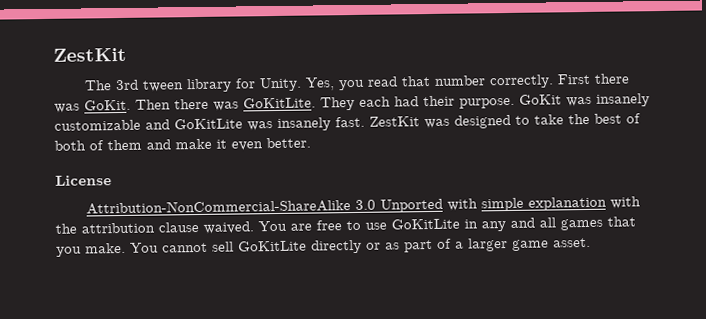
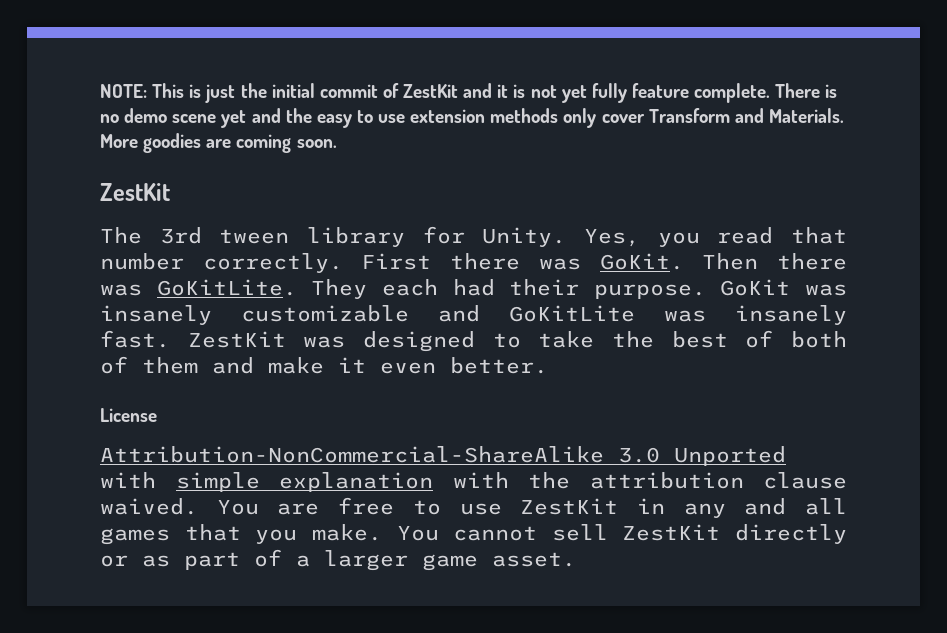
+ NOTE: This is just the initial commit of ZestKit and it is not yet fully feature complete. There is no demo scene yet and the easy to use extension methods only cover Transform and Materials. More goodies are coming soon.
- You are free to use GoKitLite in any and all games that you make.
+ You are free to use ZestKit in any and all games that you make.
- You cannot sell GoKitLite directly or as part of a larger game asset.
+ You cannot sell ZestKit directly or as part of a larger game asset.

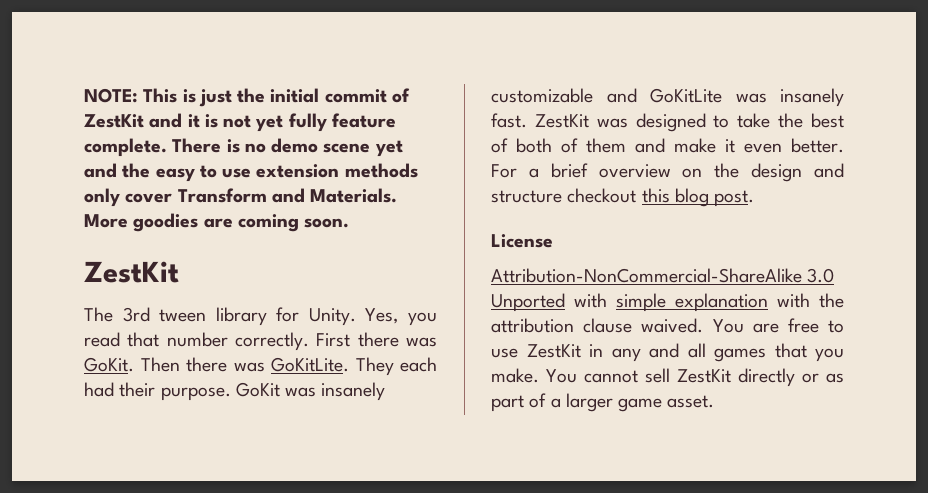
+ For a brief overview on the design and structure checkout this blog post.

